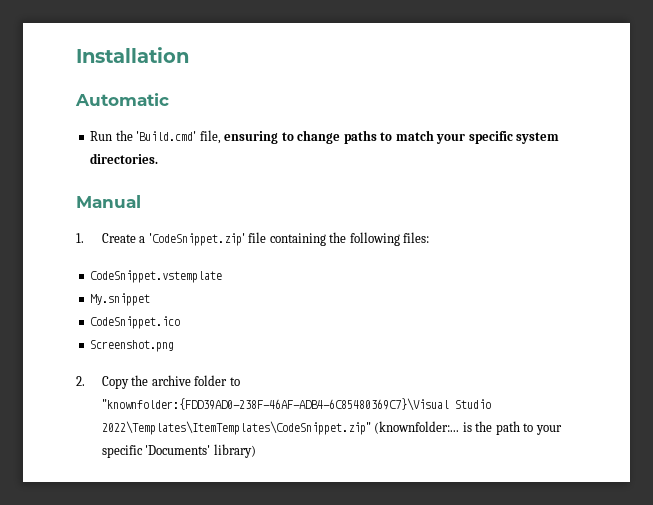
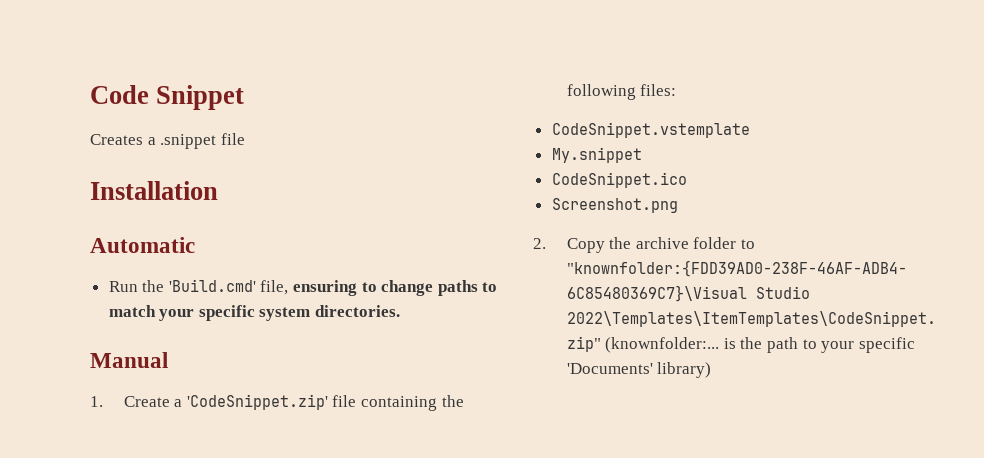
+ Code Snippet
+ Creates a .snippet file

